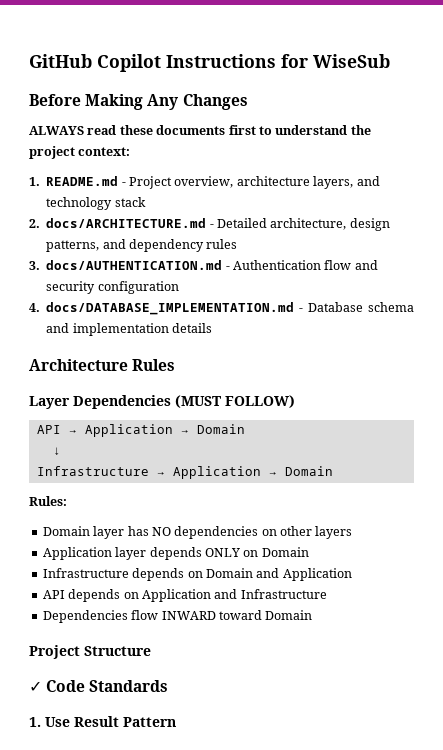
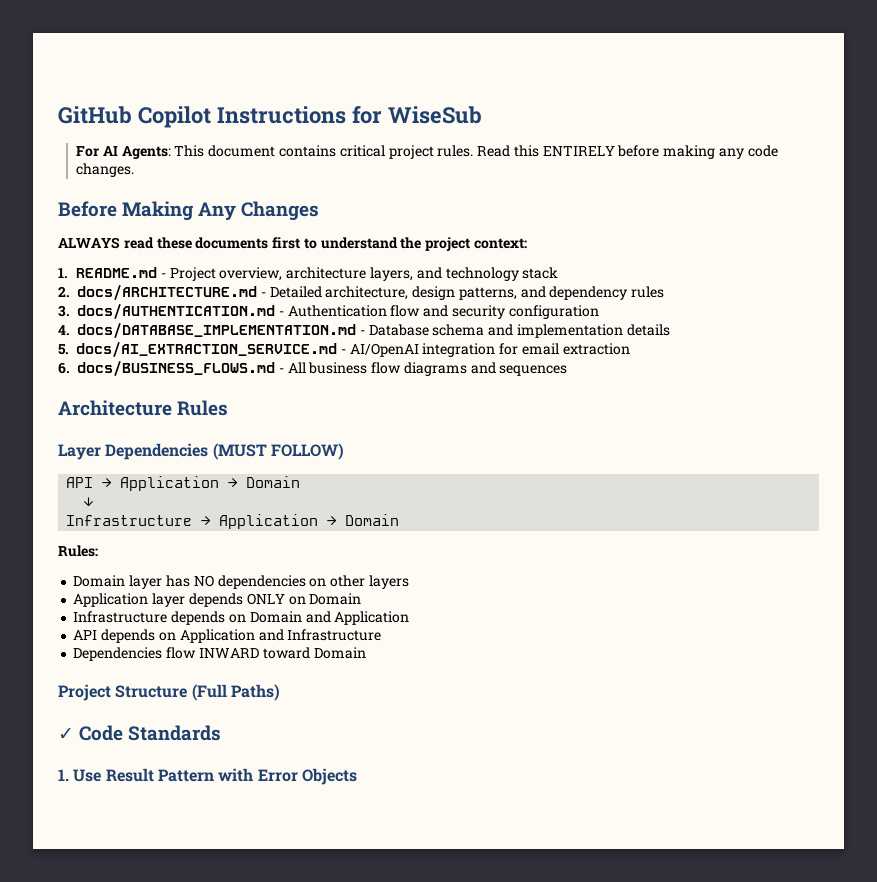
+ For AI Agents: This document contains critical project rules. Read this ENTIRELY before making any code changes.
+ 5. docs/AI_EXTRACTION_SERVICE.md - AI/OpenAI integration for email extraction
+ 6. docs/BUSINESS_FLOWS.md - All business flow diagrams and sequences
- Project Structure
+ Project Structure (Full Paths)
- 1. Use Result Pattern
+ 1. Use Result Pattern with Error Objects

